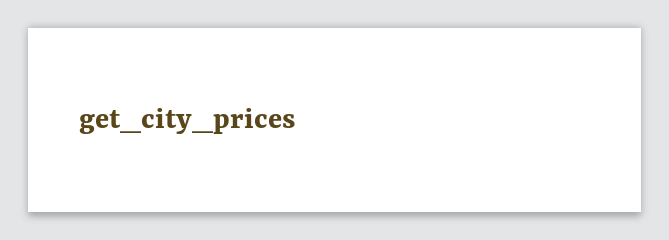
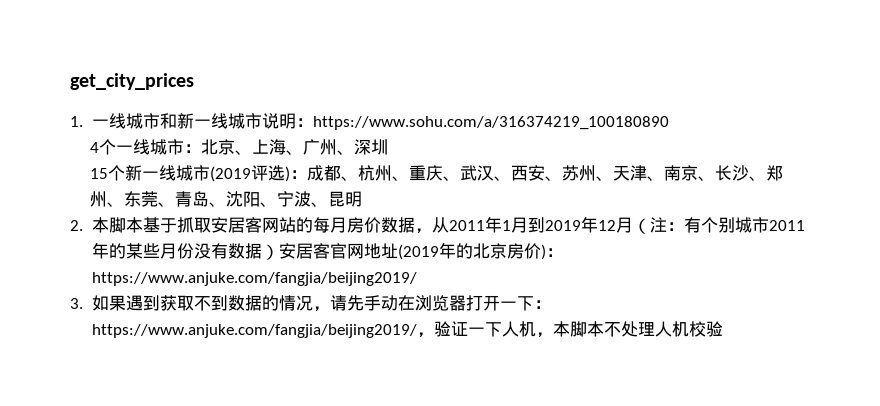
+ 1.一线城市和新一线城市说明：https://www.sohu.com/a/316374219_100180890
+ 4个一线城市：北京、上海、广州、深圳
+ 15个新一线城市(2019评选)：成都、杭州、重庆、武汉、西安、苏州、天津、南京、长沙、郑州、东莞、青岛、沈阳、宁波、昆明
+ 2.本脚本基于抓取安居客网站的每月房价数据，从2011年1月到2019年12月（注：有个别城市2011年的某些月份没有数据）安居客官网地址(2019年的北京房价)：https://www.anjuke.com/fangjia/beijing2019/
+ 3.如果遇到获取不到数据的情况，请先手动在浏览器打开一下：https://www.anjuke.com/fangjia/beijing2019/，验证一下人机，本脚本不处理人机校验

